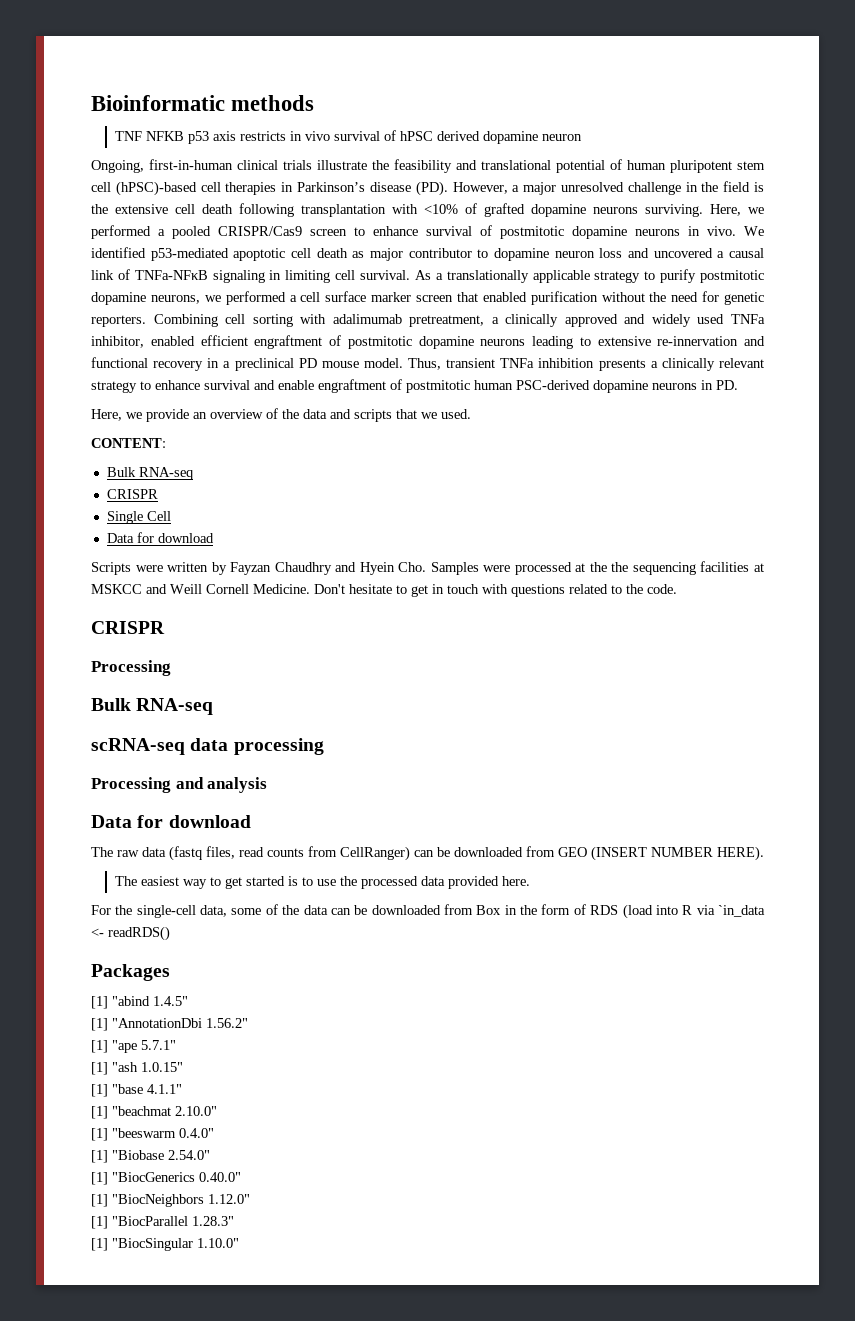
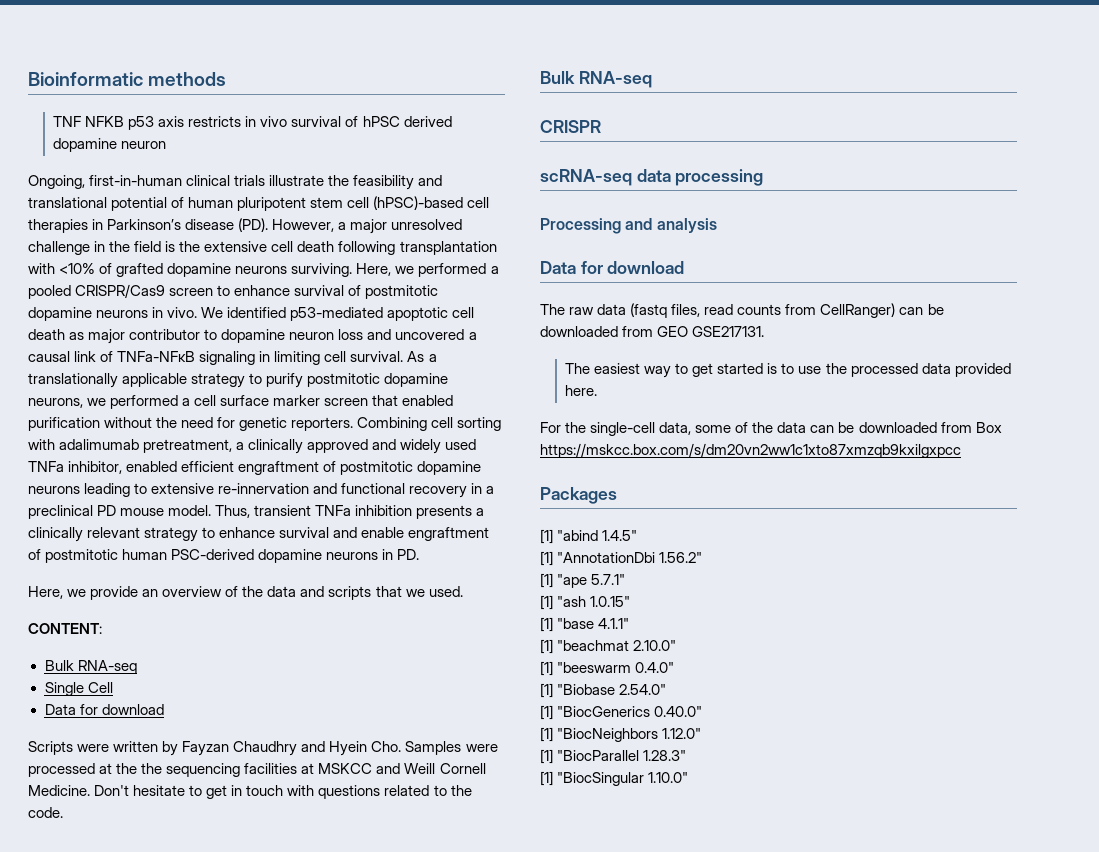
  CONTENT:
  Bulk RNA-seq
- CRISPR
  Don't hesitate to get in touch with questions related to the code.
+ Bulk RNA-seq
  CRISPR
- Processing
- Bulk RNA-seq
- The raw data (fastq files, read counts from CellRanger) can be downloaded from GEO (INSERT NUMBER HERE).
+ The raw data (fastq files, read counts from CellRanger) can be downloaded from GEO GSE217131.
- For the single-cell data, some of the data can be downloaded from Box in the form of RDS (load into R via `in_data <- readRDS()
+ For the single-cell data, some of the data can be downloaded from Box https://mskcc.box.com/s/dm20vn2ww1c1xto87xmzqb9kxilgxpcc

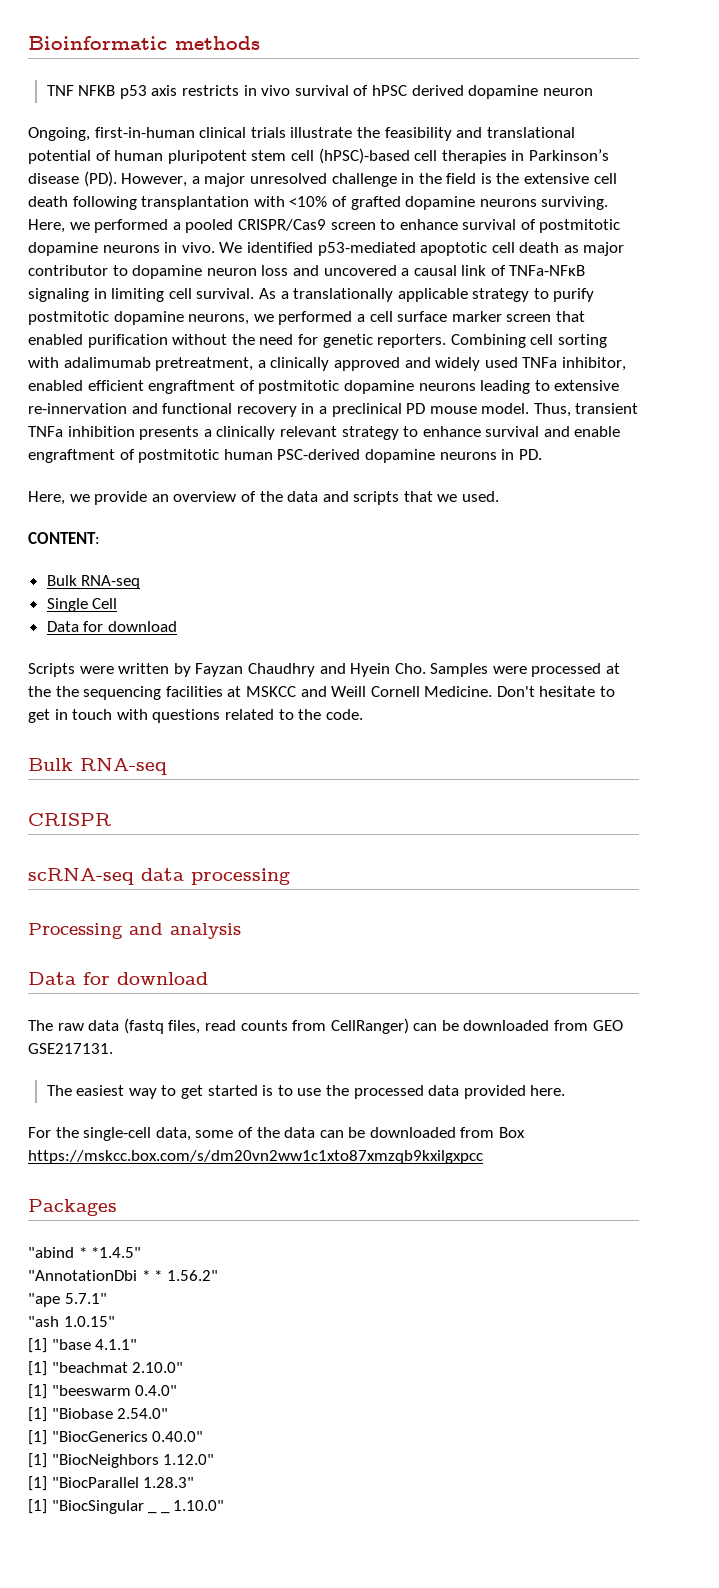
- [1] "abind 1.4.5"
- [1] "AnnotationDbi 1.56.2"
+ "abind * *1.4.5"
+ "AnnotationDbi * * 1.56.2"
- [1] "ape 5.7.1"
+ "ape 5.7.1"
- [1] "ash 1.0.15"
+ "ash 1.0.15"
- [1] "BiocSingular 1.10.0"
+ [1] "BiocSingular _ _ 1.10.0"

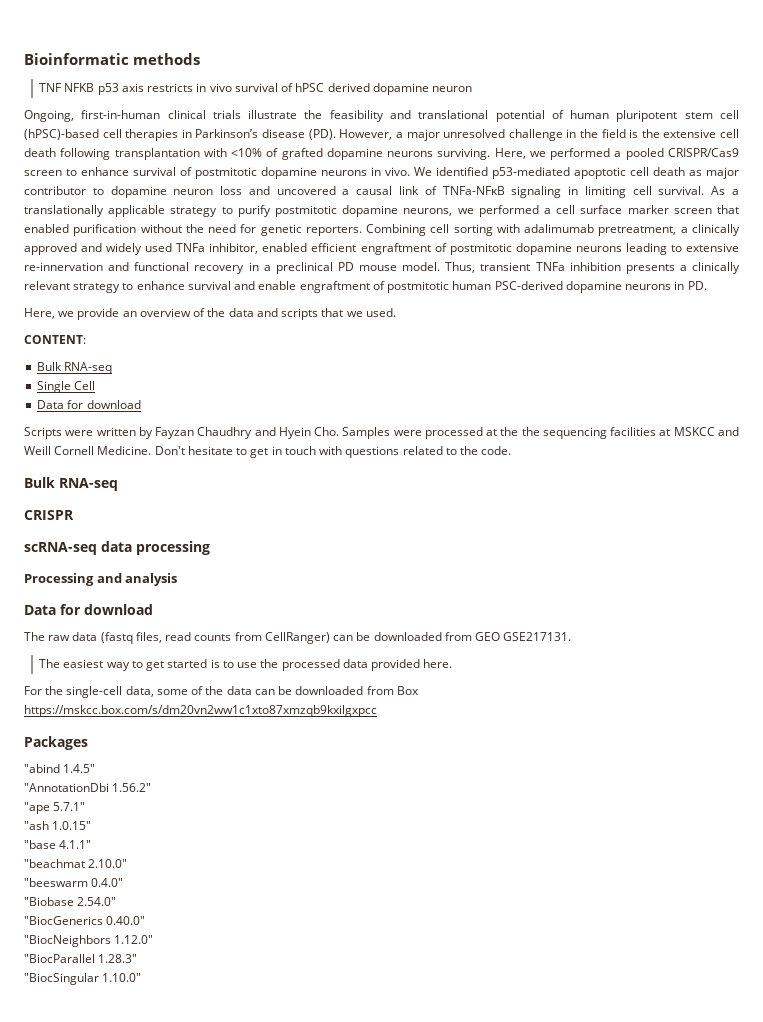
- "abind * *1.4.5"
+ "abind 1.4.5"
- "AnnotationDbi * * 1.56.2"
+ "AnnotationDbi 1.56.2"
- [1] "base 4.1.1"
+ "base 4.1.1"
- [1] "beachmat 2.10.0"
+ "beachmat 2.10.0"
- [1] "beeswarm 0.4.0"
+ "beeswarm 0.4.0"
- [1] "Biobase 2.54.0"
+ "Biobase 2.54.0"
- [1] "BiocGenerics 0.40.0"
+ "BiocGenerics 0.40.0"
- [1] "BiocNeighbors 1.12.0"
+ "BiocNeighbors 1.12.0"
- [1] "BiocParallel 1.28.3"
+ "BiocParallel 1.28.3"
- [1] "BiocSingular _ _ 1.10.0"
+ "BiocSingular 1.10.0"

